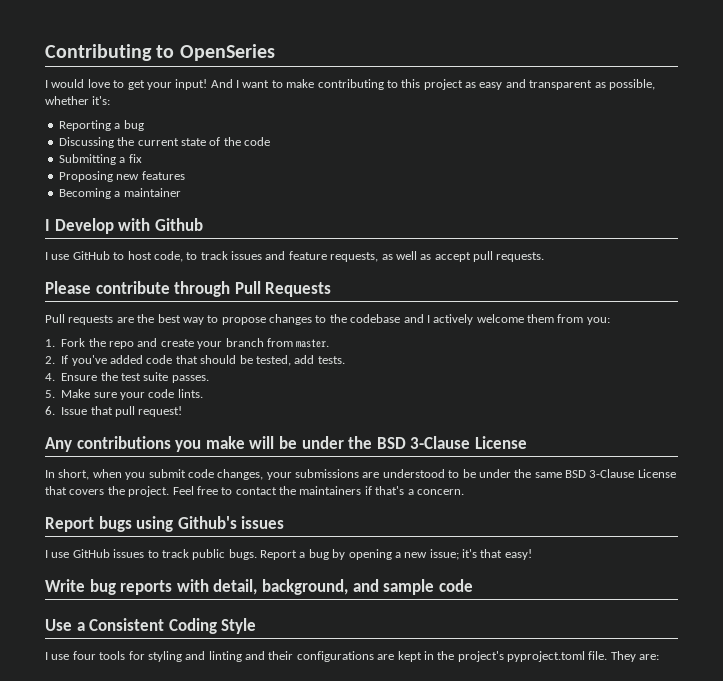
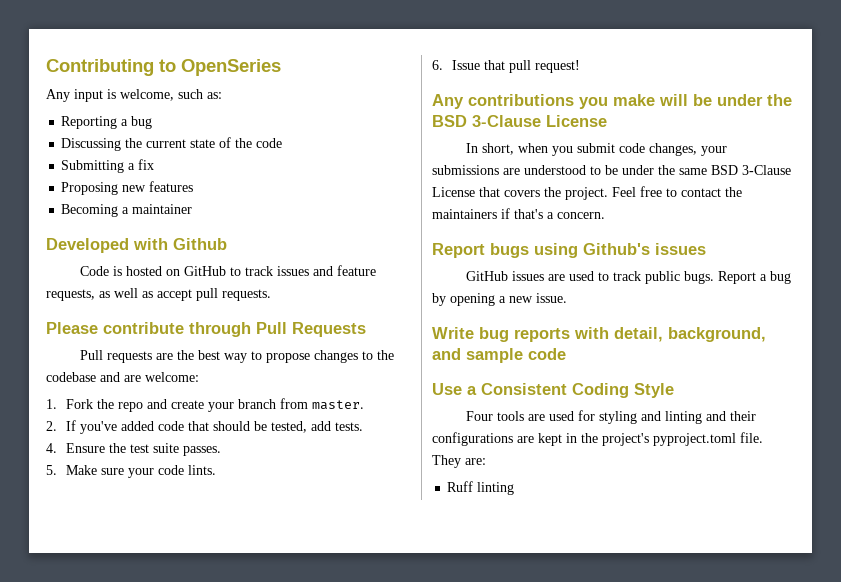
- I would love to get your input! And I want to make contributing to this project as easy and transparent as possible, whether it's:
+ Any input is welcome, such as:
- I Develop with Github
+ Developed with Github
- I use GitHub to host code, to track issues and feature requests, as well as accept pull requests.
+ Code is hosted on GitHub to track issues and feature requests, as well as accept pull requests.
- Pull requests are the best way to propose changes to the codebase and I actively welcome them from you:
+ Pull requests are the best way to propose changes to the codebase and are welcome:
- I use GitHub issues to track public bugs.
+ GitHub issues are used to track public bugs.
- Report a bug by opening a new issue; it's that easy!
+ Report a bug by opening a new issue.
- I use four tools for styling and linting and their configurations are kept in the project's pyproject.toml file.
+ Four tools are used for styling and linting and their configurations are kept in the project's pyproject.toml file.
+ Ruff linting

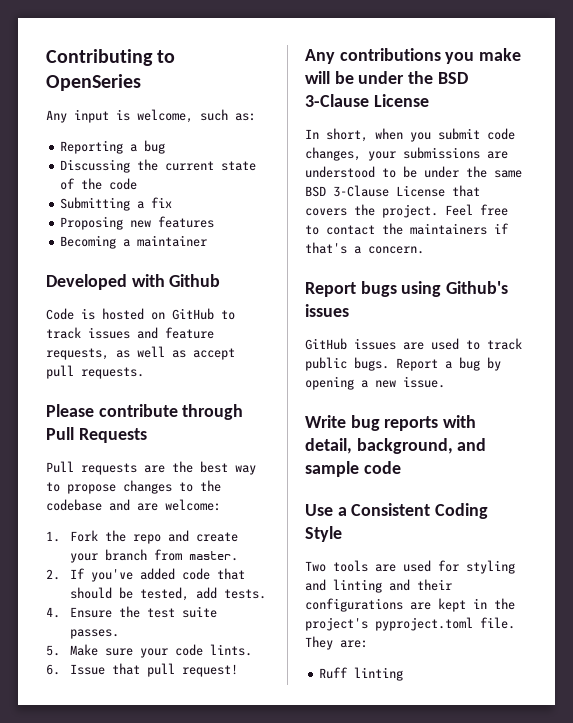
- Four tools are used for styling and linting and their configurations are kept in the project's pyproject.toml file.
+ Two tools are used for styling and linting and their configurations are kept in the project's pyproject.toml file.

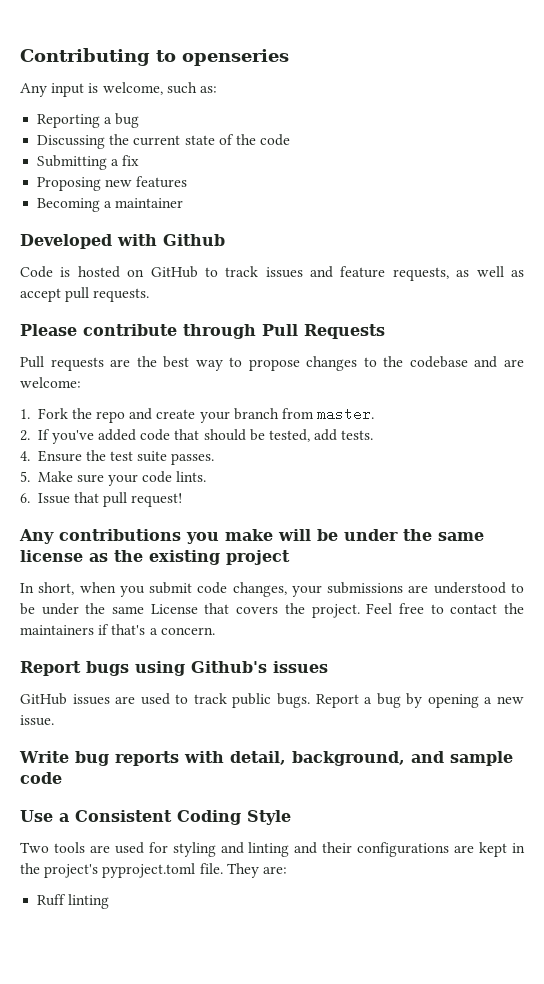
- Contributing to OpenSeries
+ Contributing to openseries
- Any contributions you make will be under the BSD 3-Clause License
+ Any contributions you make will be under the same license as the existing project
- In short, when you submit code changes, your submissions are understood to be under the same BSD 3-Clause License that covers the project.
+ In short, when you submit code changes, your submissions are understood to be under the same License that covers the project.

